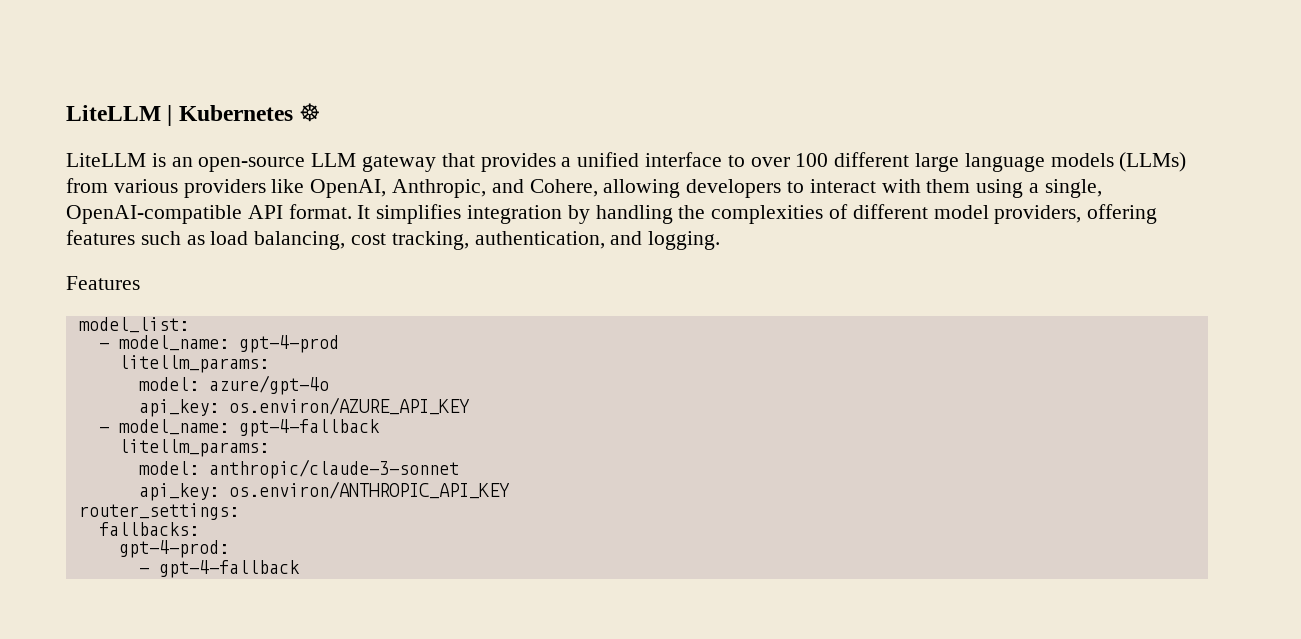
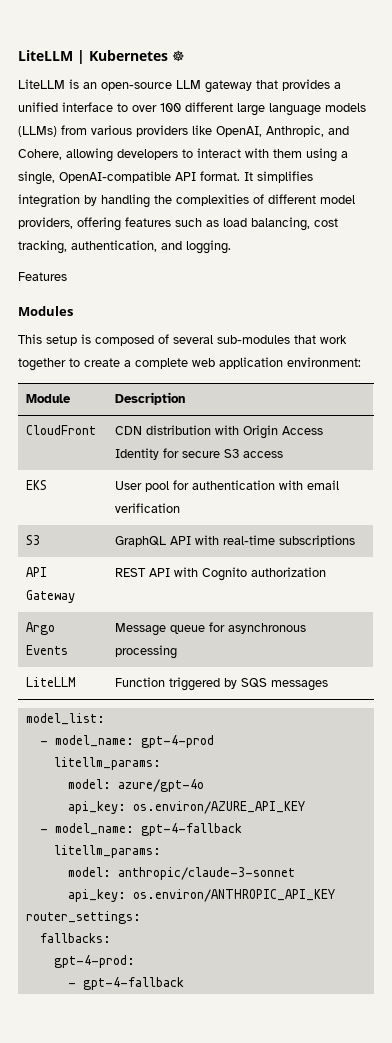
+ Modules
+ This setup is composed of several sub-modules that work together to create a complete web application environment:
+ Module | Description
+ CloudFront | CDN distribution with Origin Access Identity for secure S3 access
+ EKS | User pool for authentication with email verification
+ S3 | GraphQL API with real-time subscriptions
+ API Gateway | REST API with Cognito authorization
+ Argo Events | Message queue for asynchronous processing
+ LiteLLM | Function triggered by SQS messages

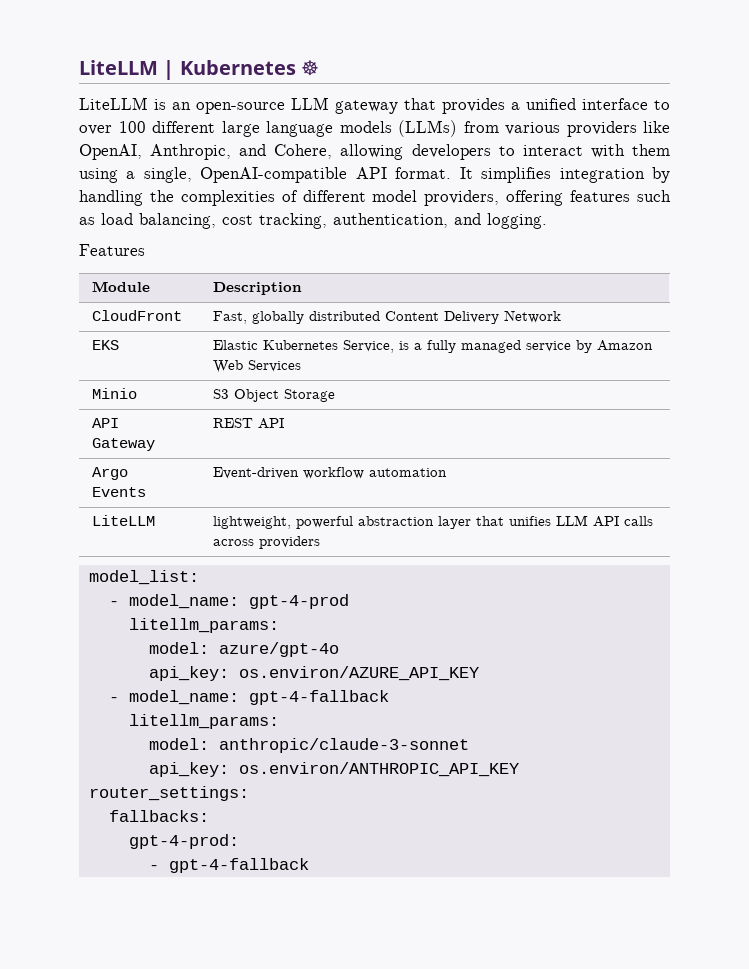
- Modules
- This setup is composed of several sub-modules that work together to create a complete web application environment:
  Module | Description
- CloudFront | CDN distribution with Origin Access Identity for secure S3 access
- EKS | User pool for authentication with email verification
- S3 | GraphQL API with real-time subscriptions
+ CloudFront | Fast, globally distributed Content Delivery Network
+ EKS | Elastic Kubernetes Service, is a fully managed service by Amazon Web Services
+ Minio | S3 Object Storage
- API Gateway | REST API with Cognito authorization
+ API Gateway | REST API
- Argo Events | Message queue for asynchronous processing
- LiteLLM | Function triggered by SQS messages
+ Argo Events | Event-driven workflow automation
+ LiteLLM | lightweight, powerful abstraction layer that unifies LLM API calls across providers

